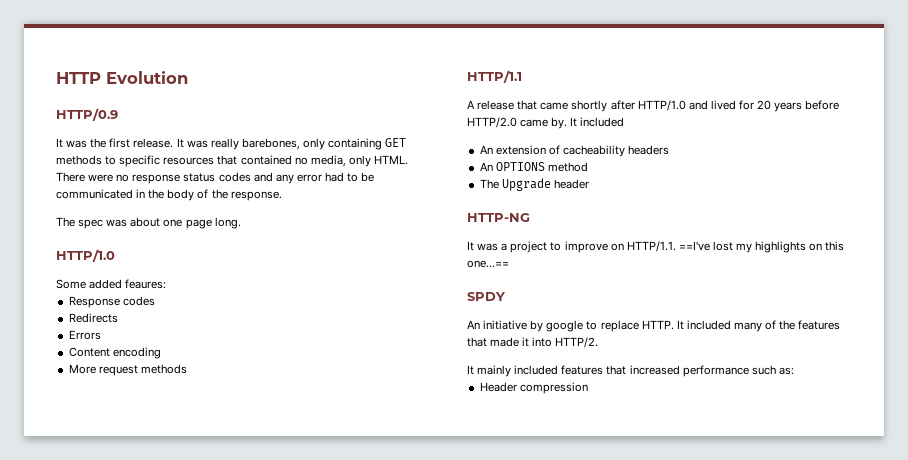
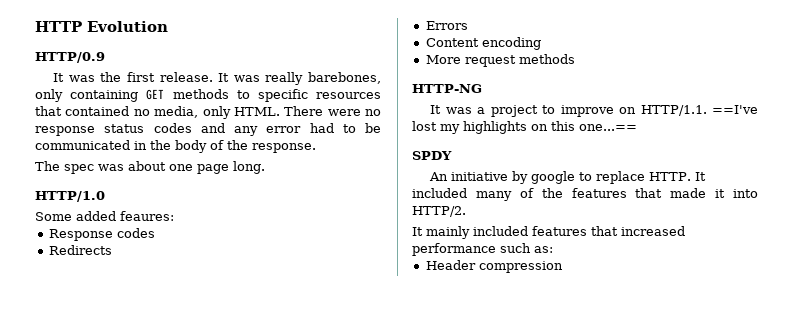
- HTTP/1.1
- A release that came shortly after HTTP/1.0 and lived for 20 years before HTTP/2.0 came by. It included
- An extension of cacheability headers
- An OPTIONS method
- The Upgrade header

